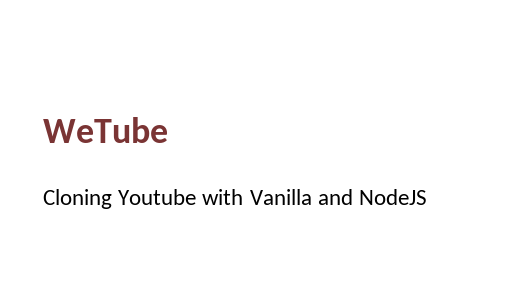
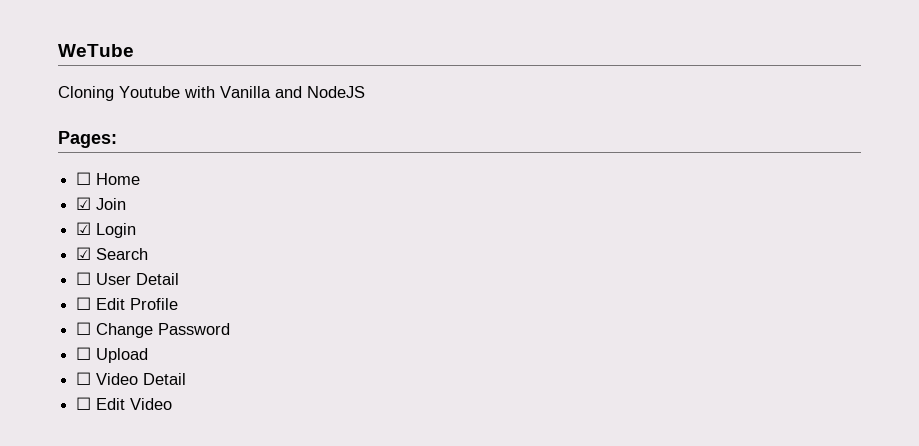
+ Pages:
+ ☐ Home
+ ☑ Join
+ ☑ Login
+ ☑ Search
+ ☐ User Detail
+ ☐ Edit Profile
+ ☐ Change Password
+ ☐ Upload
+ ☐ Video Detail
+ ☐ Edit Video

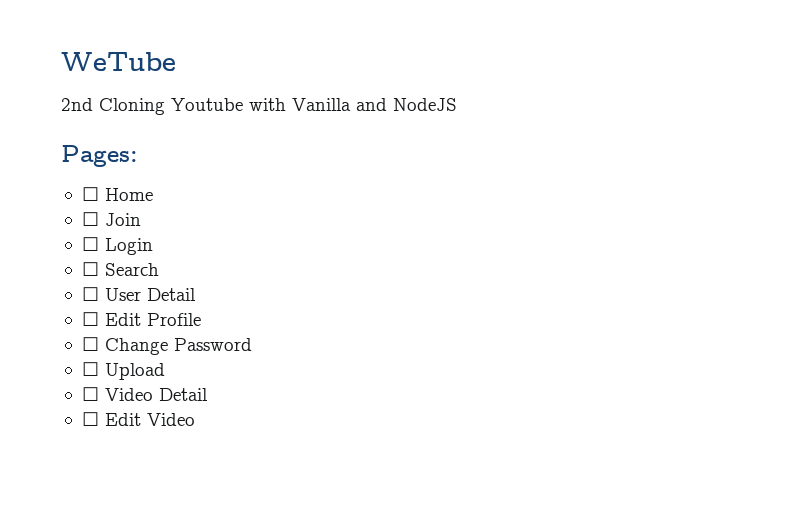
- Cloning Youtube with Vanilla and NodeJS
+ 2nd Cloning Youtube with Vanilla and NodeJS
- ☑ Join
+ ☐ Join
- ☑ Login
+ ☐ Login
- ☑ Search
+ ☐ Search

